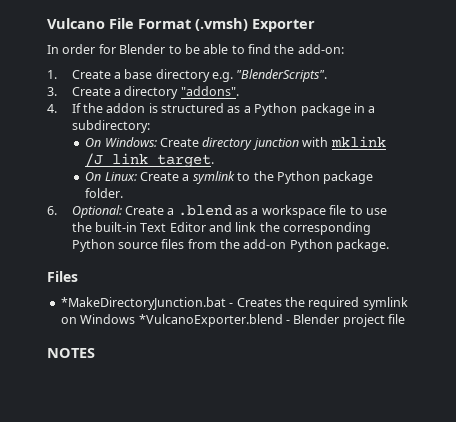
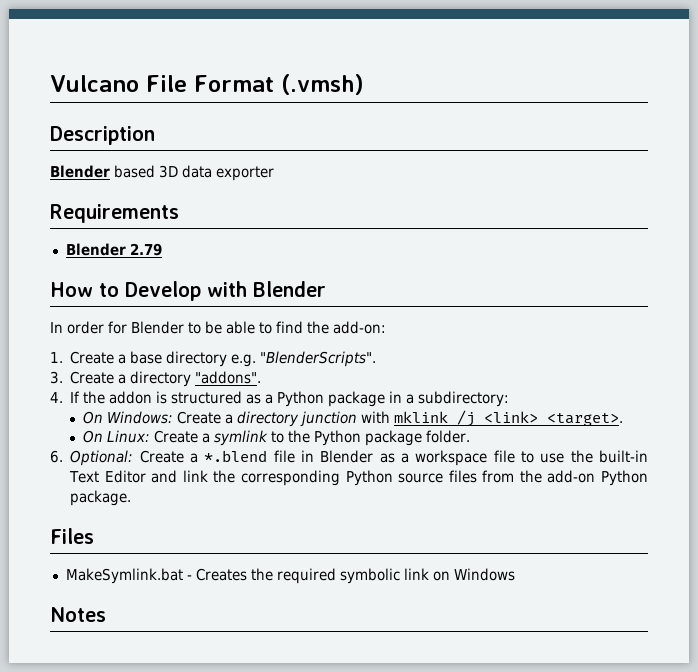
- Vulcano File Format (.vmsh) Exporter
+ Vulcano File Format (.vmsh)
+ Description
+ Blender based 3D data exporter
+ Requirements
+ Blender 2.79
+ How to Develop with Blender
- On Windows: Create directory junction with mklink /J link target.
+ On Windows: Create a directory junction with mklink /j <link> <target>.
- 6. Optional: Create a .blend as a workspace file to use the built-in Text Editor and link the corresponding Python source files from the add-on Python package.
+ 6. Optional: Create a *.blend file in Blender as a workspace file to use the built-in Text Editor and link the corresponding Python source files from the add-on Python package.
- *MakeDirectoryJunction.bat - Creates the required symlink on Windows *VulcanoExporter.blend - Blender project file
- NOTES
+ MakeSymlink.bat - Creates the required symbolic link on Windows
+ Notes

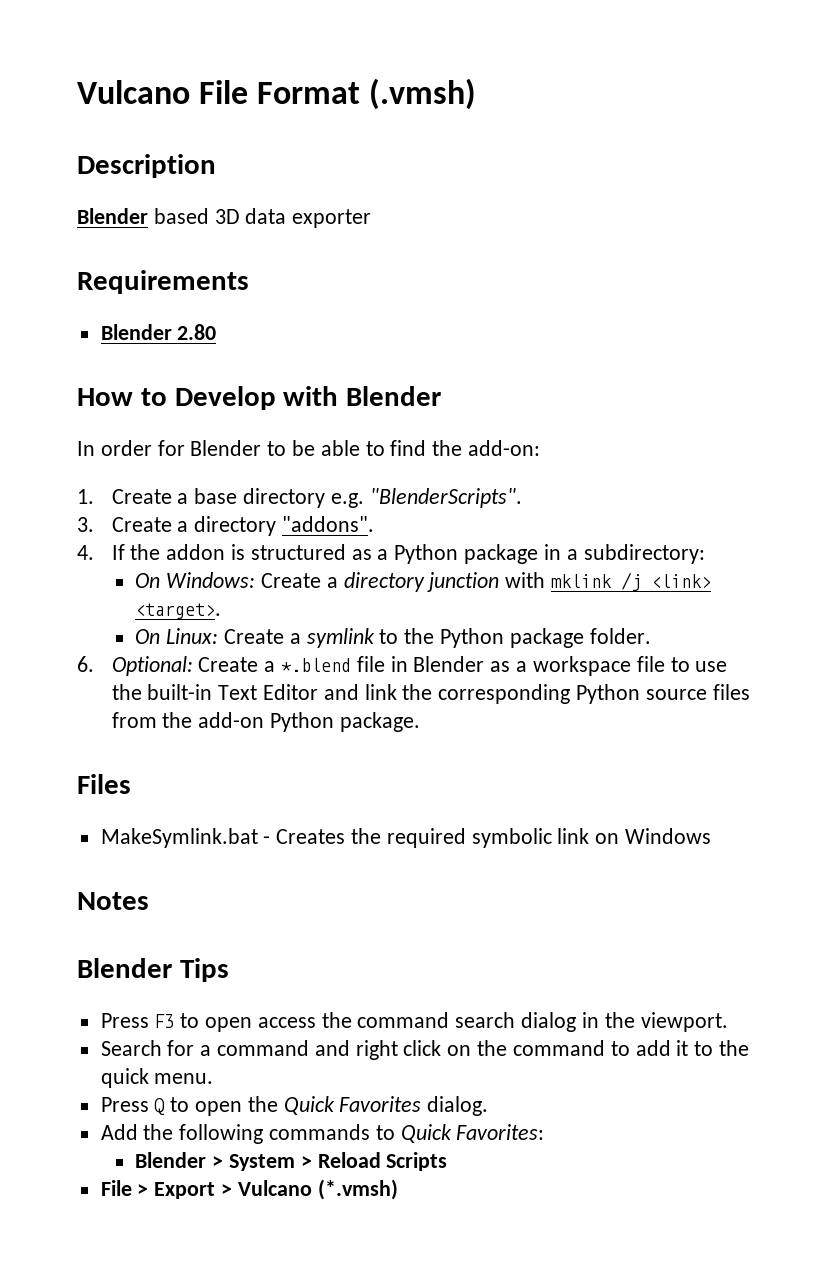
- Blender 2.79
+ Blender 2.80
+ Blender Tips
+ Press F3 to open access the command search dialog in the viewport.
+ Search for a command and right click on the command to add it to the quick menu.
+ Press Q to open the Quick Favorites dialog.
+ Add the following commands to Quick Favorites:
+ Blender > System > Reload Scripts
+ File > Export > Vulcano (*.vmsh)

